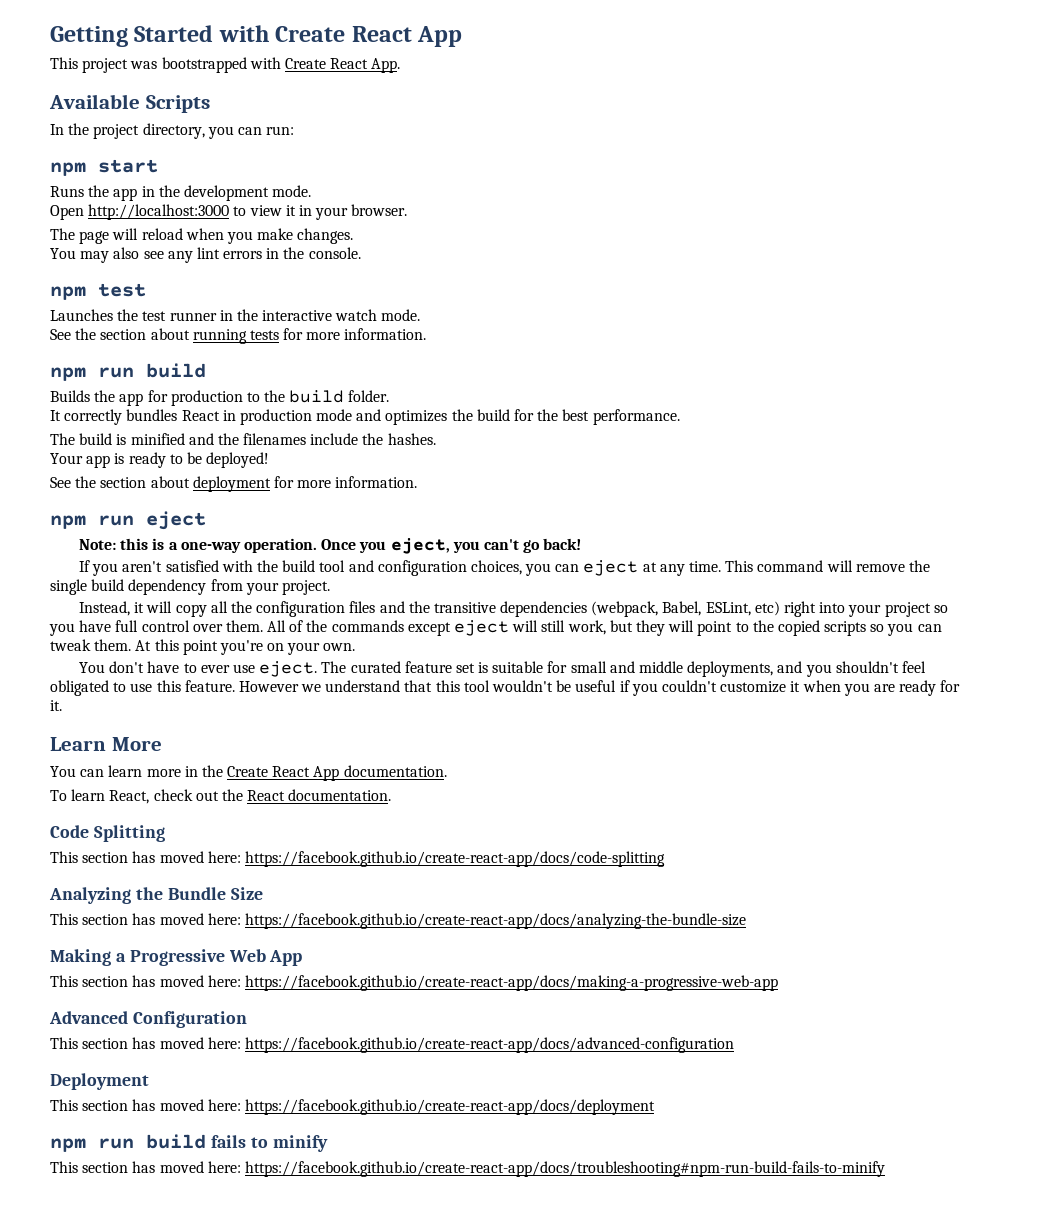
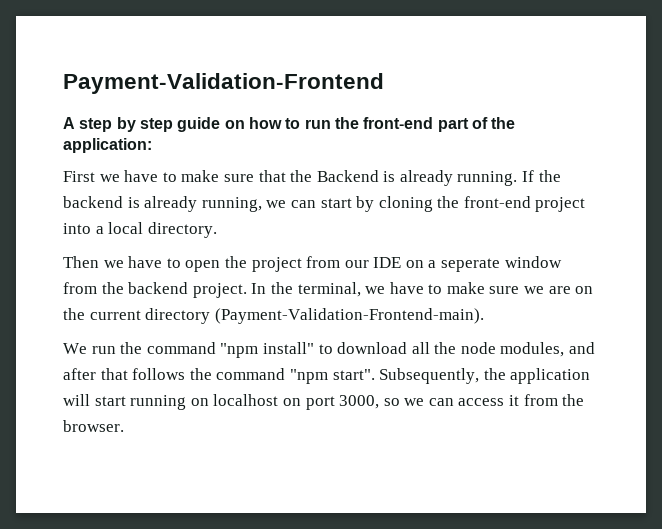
- Getting Started with Create React App
- This project was bootstrapped with Create React App.
- Available Scripts
- In the project directory, you can run:
- npm start
- Runs the app in the development mode.
- Open http://localhost:3000 to view it in your browser.
- The page will reload when you make changes.
- You may also see any lint errors in the console.
- npm test
- Launches the test runner in the interactive watch mode.
- See the section about running tests for more information.
- npm run build
- Builds the app for production to the build folder.
- It correctly bundles React in production mode and optimizes the build for the best performance.
- The build is minified and the filenames include the hashes.
- Your app is ready to be deployed!
- See the section about deployment for more information.
- npm run eject
- Note: this is a one-way operation. Once you eject, you can't go back!
- If you aren't satisfied with the build tool and configuration choices, you can eject at any time. This command will remove the single build dependency from your project.
- Instead, it will copy all the configuration files and the transitive dependencies (webpack, Babel, ESLint, etc) right into your project so you have full control over them. All of the commands except eject will still work, but they will point to the copied scripts so you can tweak them. At this point you're on your own.
- You don't have to ever use eject. The curated feature set is suitable for small and middle deployments, and you shouldn't feel obligated to use this feature. However we understand that this tool wouldn't be useful if you couldn't customize it when you are ready for it.
- Learn More
- You can learn more in the Create React App documentation.
- To learn React, check out the React documentation.
- Code Splitting
- This section has moved here: https://facebook.github.io/create-react-app/docs/code-splitting
- Analyzing the Bundle Size
- This section has moved here: https://facebook.github.io/create-react-app/docs/analyzing-the-bundle-size
- Making a Progressive Web App
- This section has moved here: https://facebook.github.io/create-react-app/docs/making-a-progressive-web-app
- Advanced Configuration
- This section has moved here: https://facebook.github.io/create-react-app/docs/advanced-configuration
- Deployment
- This section has moved here: https://facebook.github.io/create-react-app/docs/deployment
- npm run build fails to minify
- This section has moved here: https://facebook.github.io/create-react-app/docs/troubleshooting#npm-run-build-fails-to-minify
+ Payment-Validation-Frontend
+ A step by step guide on how to run the front-end part of the application:
+ First we have to make sure that the Backend is already running. If the backend is already running, we can start by cloning the front-end project into a local directory.
+ Then we have to open the project from our IDE on a seperate window from the backend project. In the terminal, we have to make sure we are on the current directory (Payment-Validation-Frontend-main).
+ We run the command "npm install" to download all the node modules, and after that follows the command "npm start". Subsequently, the application will start running on localhost on port 3000, so we can access it from the browser.

